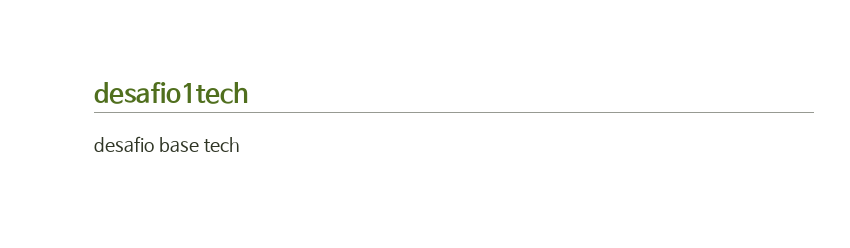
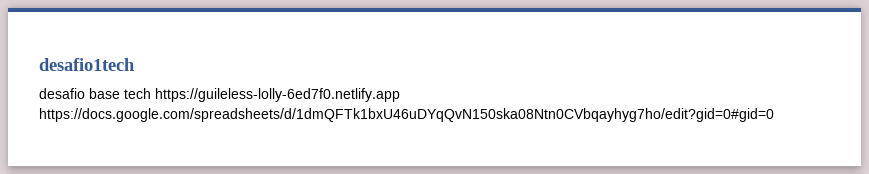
- desafio base tech
+ desafio base tech https://guileless-lolly-6ed7f0.netlify.app https://docs.google.com/spreadsheets/d/1dmQFTk1bxU46uDYqQvN150ska08Ntn0CVbqayhyg7ho/edit?gid=0#gid=0

